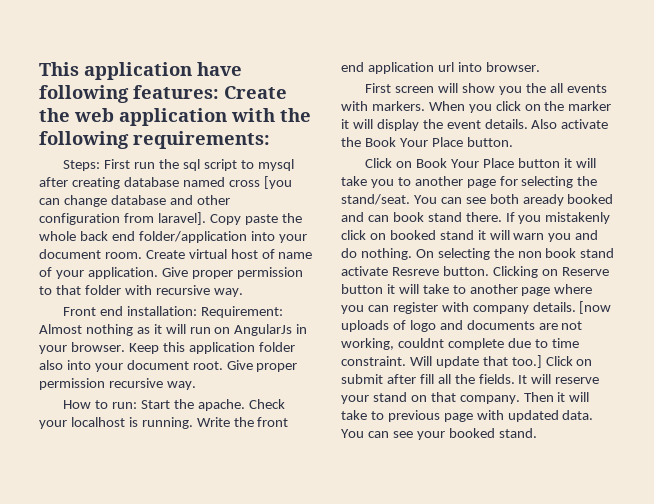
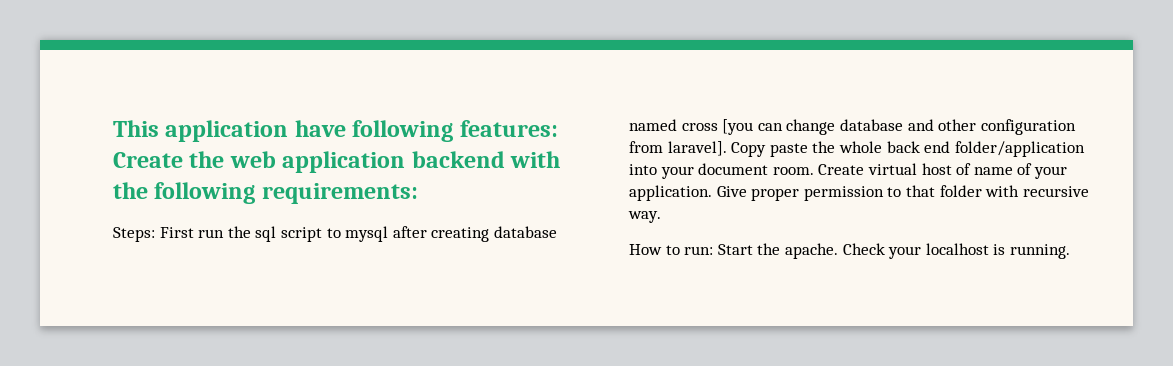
- This application have following features: Create the web application with the following requirements:
+ This application have following features: Create the web application backend with the following requirements:
- Front end installation: Requirement: Almost nothing as it will run on AngularJs in your browser. Keep this application folder also into your document root. Give proper permission recursive way.
- Write the front end application url into browser.
- First screen will show you the all events with markers. When you click on the marker it will display the event details. Also activate the Book Your Place button.
- Click on Book Your Place button it will take you to another page for selecting the stand/seat. You can see both aready booked and can book stand there. If you mistakenly click on booked stand it will warn you and do nothing. On selecting the non book stand activate Resreve button. Clicking on Reserve button it will take to another page where you can register with company details. [now uploads of logo and documents are not working, couldnt complete due to time constraint. Will update that too.] Click on submit after fill all the fields. It will reserve your stand on that company. Then it will take to previous page with updated data. You can see your booked stand.

